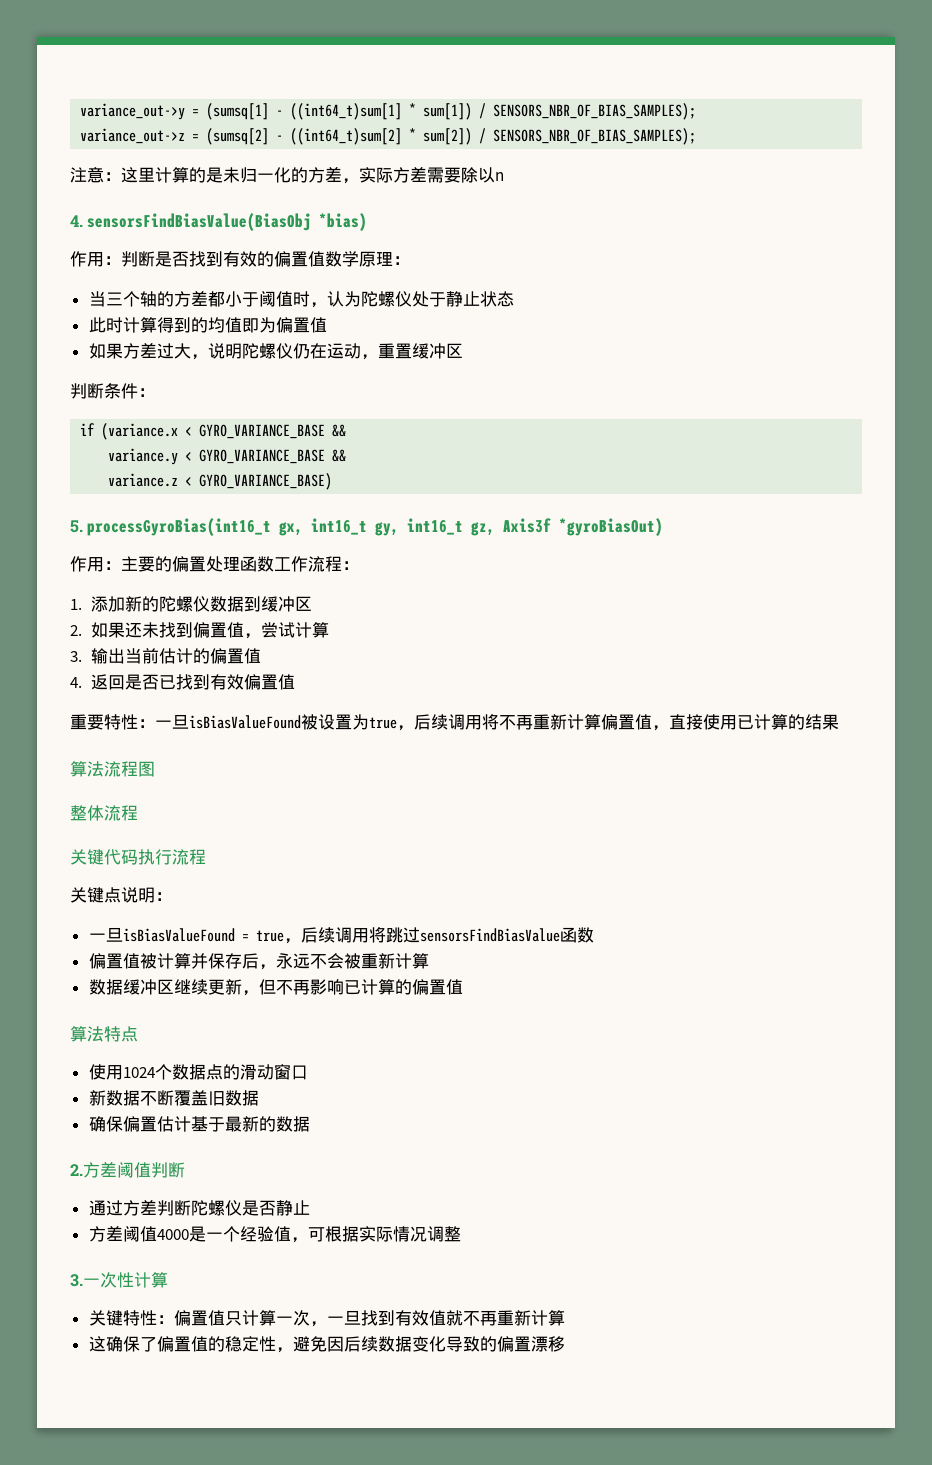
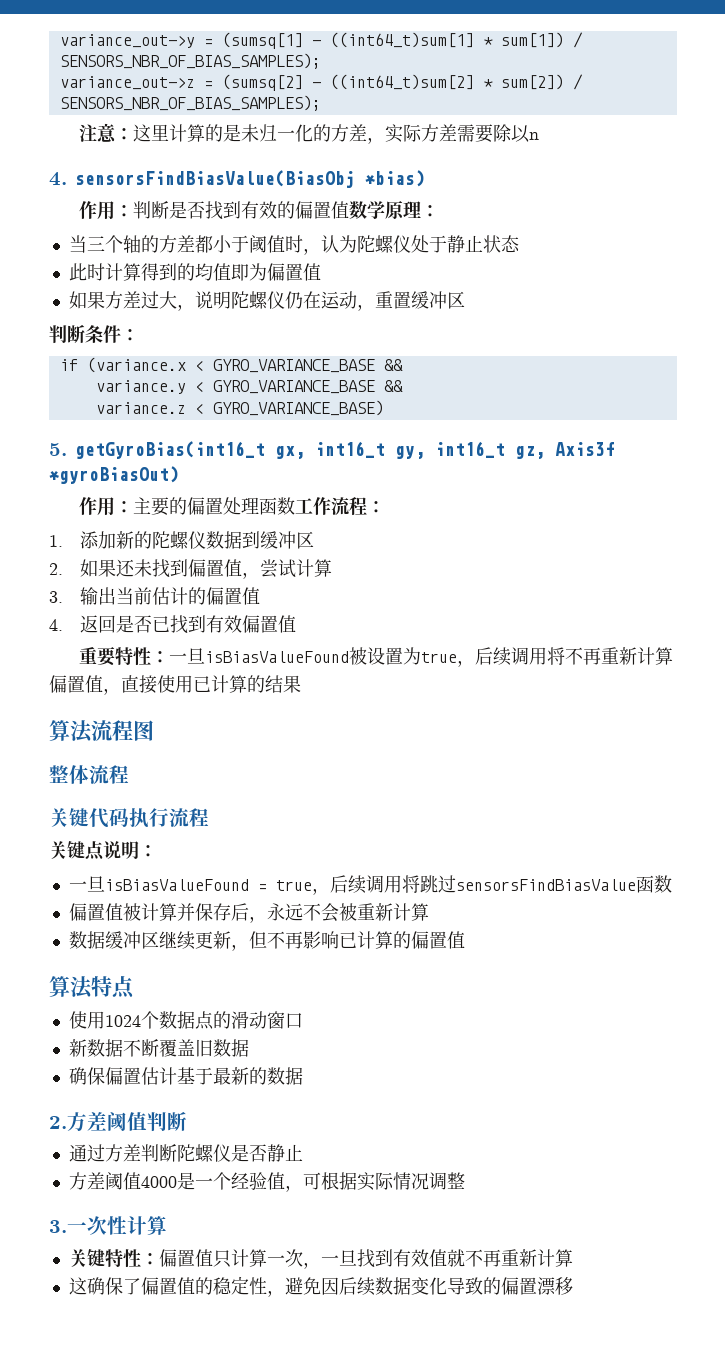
- 5. processGyroBias(int16_t gx, int16_t gy, int16_t gz, Axis3f *gyroBiasOut)
+ 5. getGyroBias(int16_t gx, int16_t gy, int16_t gz, Axis3f *gyroBiasOut)

